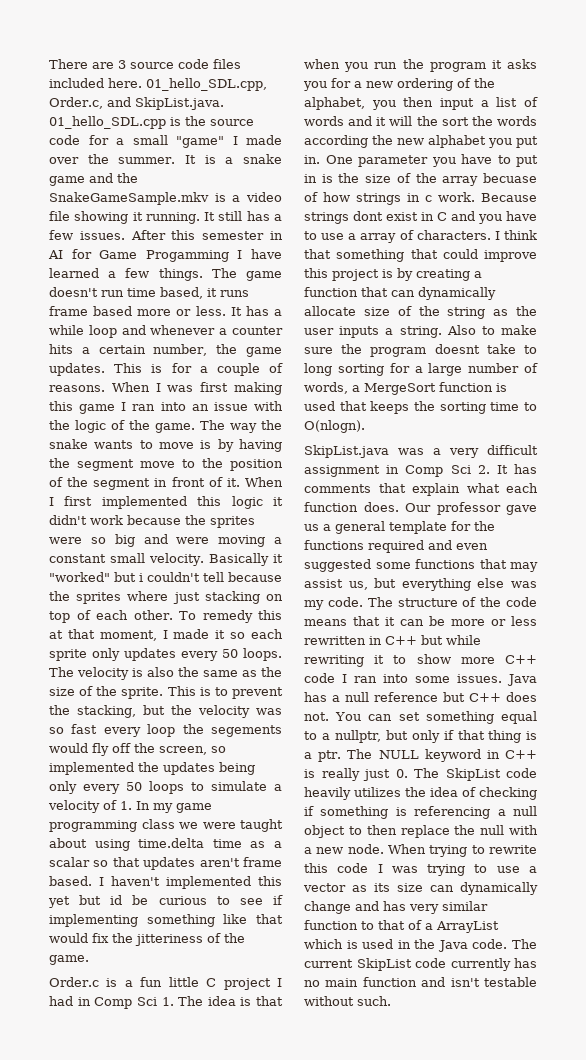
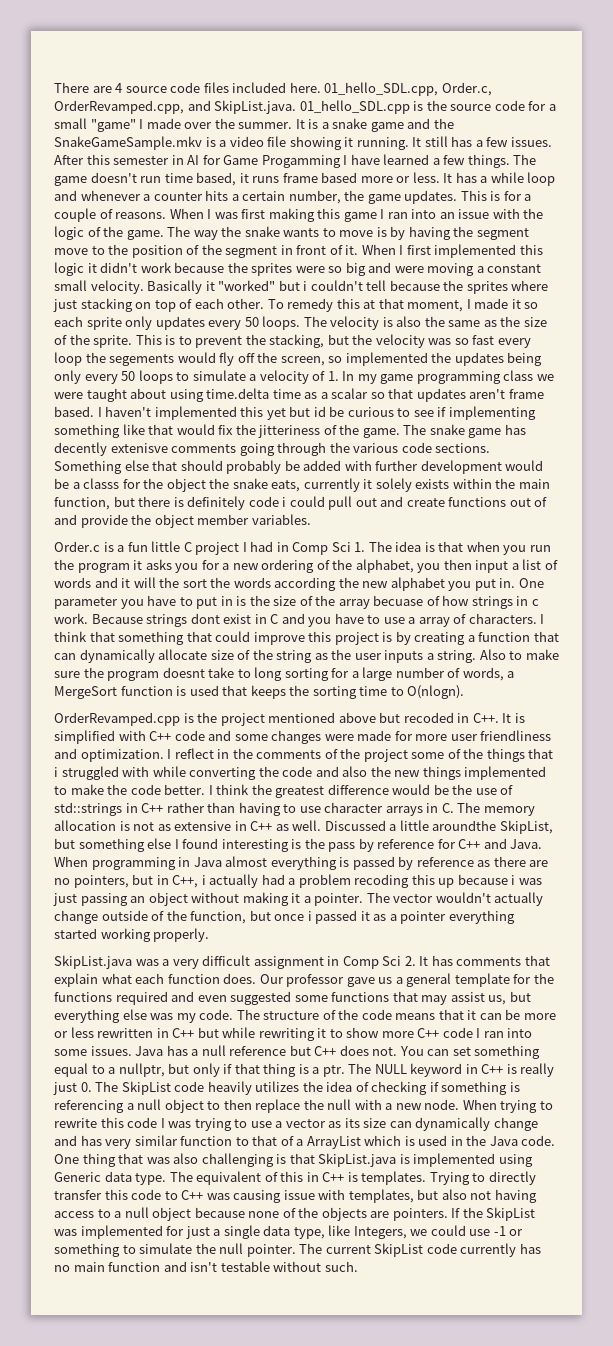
- There are 3 source code files included here.
+ There are 4 source code files included here.
- 01_hello_SDL.cpp, Order.c, and SkipList.java. 01_hello_SDL.cpp is the source code for a small "game" I made over the summer.
+ 01_hello_SDL.cpp, Order.c, OrderRevamped.cpp, and SkipList.java. 01_hello_SDL.cpp is the source code for a small "game" I made over the summer.
+ The snake game has decently extenisve comments going through the various code sections. Something else that should probably be added with further development would be a classs for the object the snake eats, currently it solely exists within the main function, but there is definitely code i could pull out and create functions out of and provide the object member variables.
+ OrderRevamped.cpp is the project mentioned above but recoded in C++. It is simplified with C++ code and some changes were made for more user friendliness and optimization. I reflect in the comments of the project some of the things that i struggled with while converting the code and also the new things implemented to make the code better. I think the greatest difference would be the use of std::strings in C++ rather than having to use character arrays in C. The memory allocation is not as extensive in C++ as well. Discussed a little aroundthe SkipList, but something else I found interesting is the pass by reference for C++ and Java. When programming in Java almost everything is passed by reference as there are no pointers, but in C++, i actually had a problem recoding this up because i was just passing an object without making it a pointer. The vector wouldn't actually change outside of the function, but once i passed it as a pointer everything started working properly.
+ One thing that was also challenging is that SkipList.java is implemented using Generic data type. The equivalent of this in C++ is templates. Trying to directly transfer this code to C++ was causing issue with templates, but also not having access to a null object because none of the objects are pointers. If the SkipList was implemented for just a single data type, like Integers, we could use -1 or something to simulate the null pointer.

